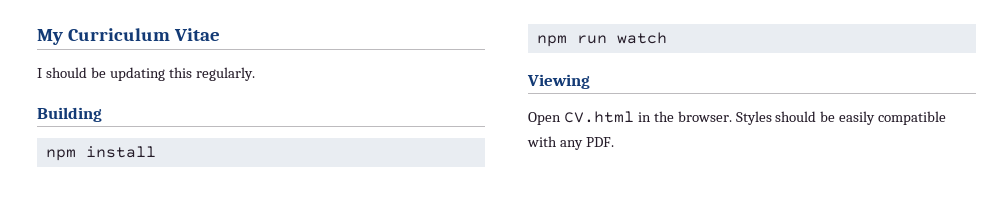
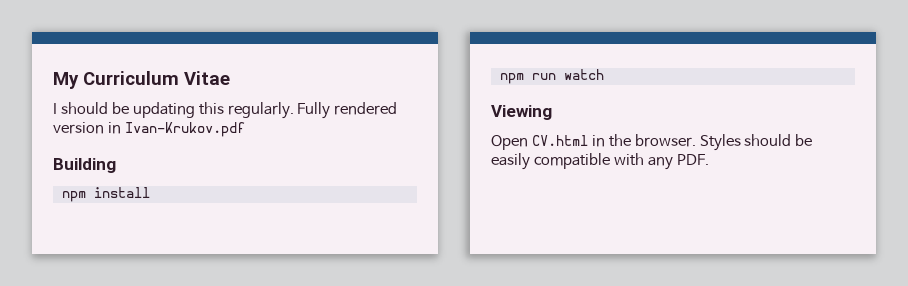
+ Fully rendered version in Ivan-Krukov.pdf

